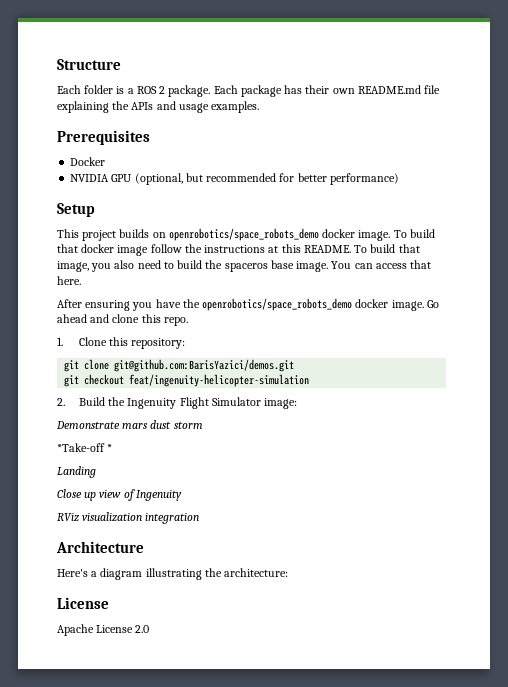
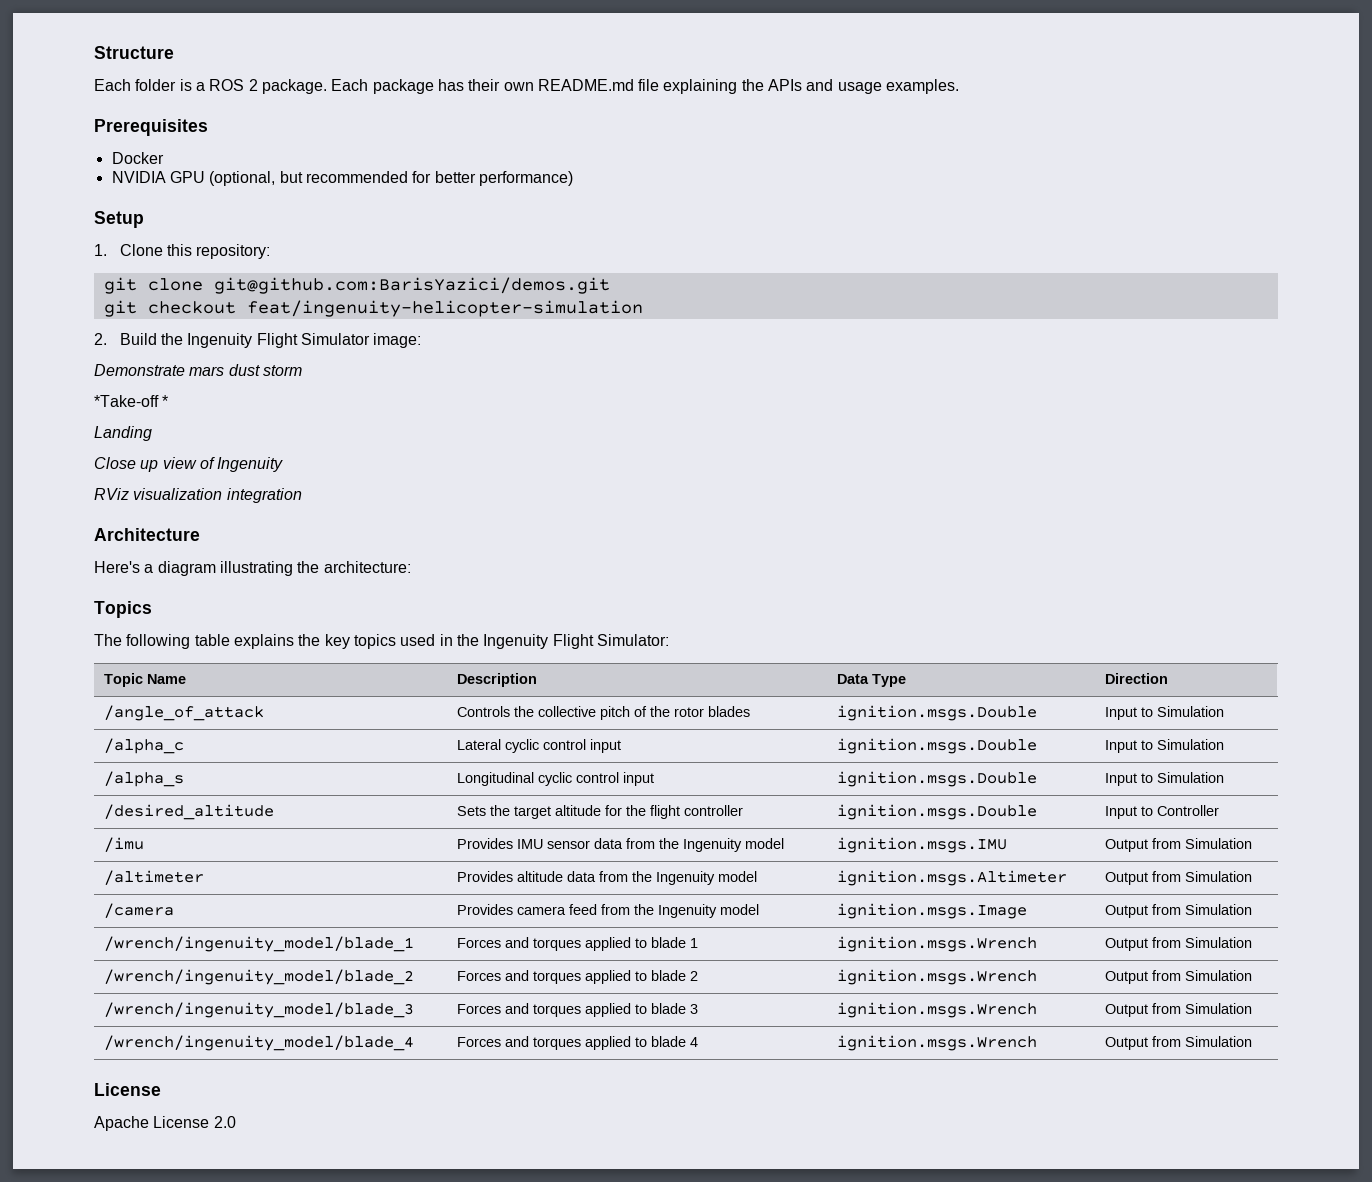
- This project builds on openrobotics/space_robots_demo docker image. To build that docker image follow the instructions at this README. To build that image, you also need to build the spaceros base image. You can access that here.
- After ensuring you have the openrobotics/space_robots_demo docker image. Go ahead and clone this repo.
+ Topics
+ The following table explains the key topics used in the Ingenuity Flight Simulator:
+ Topic Name | Description | Data Type | Direction
+ /angle_of_attack | Controls the collective pitch of the rotor blades | ignition.msgs.Double | Input to Simulation
+ /alpha_c | Lateral cyclic control input | ignition.msgs.Double | Input to Simulation
+ /alpha_s | Longitudinal cyclic control input | ignition.msgs.Double | Input to Simulation
+ /desired_altitude | Sets the target altitude for the flight controller | ignition.msgs.Double | Input to Controller
+ /imu | Provides IMU sensor data from the Ingenuity model | ignition.msgs.IMU | Output from Simulation
+ /altimeter | Provides altitude data from the Ingenuity model | ignition.msgs.Altimeter | Output from Simulation
+ /camera | Provides camera feed from the Ingenuity model | ignition.msgs.Image | Output from Simulation
+ /wrench/ingenuity_model/blade_1 | Forces and torques applied to blade 1 | ignition.msgs.Wrench | Output from Simulation
+ /wrench/ingenuity_model/blade_2 | Forces and torques applied to blade 2 | ignition.msgs.Wrench | Output from Simulation
+ /wrench/ingenuity_model/blade_3 | Forces and torques applied to blade 3 | ignition.msgs.Wrench | Output from Simulation
+ /wrench/ingenuity_model/blade_4 | Forces and torques applied to blade 4 | ignition.msgs.Wrench | Output from Simulation

